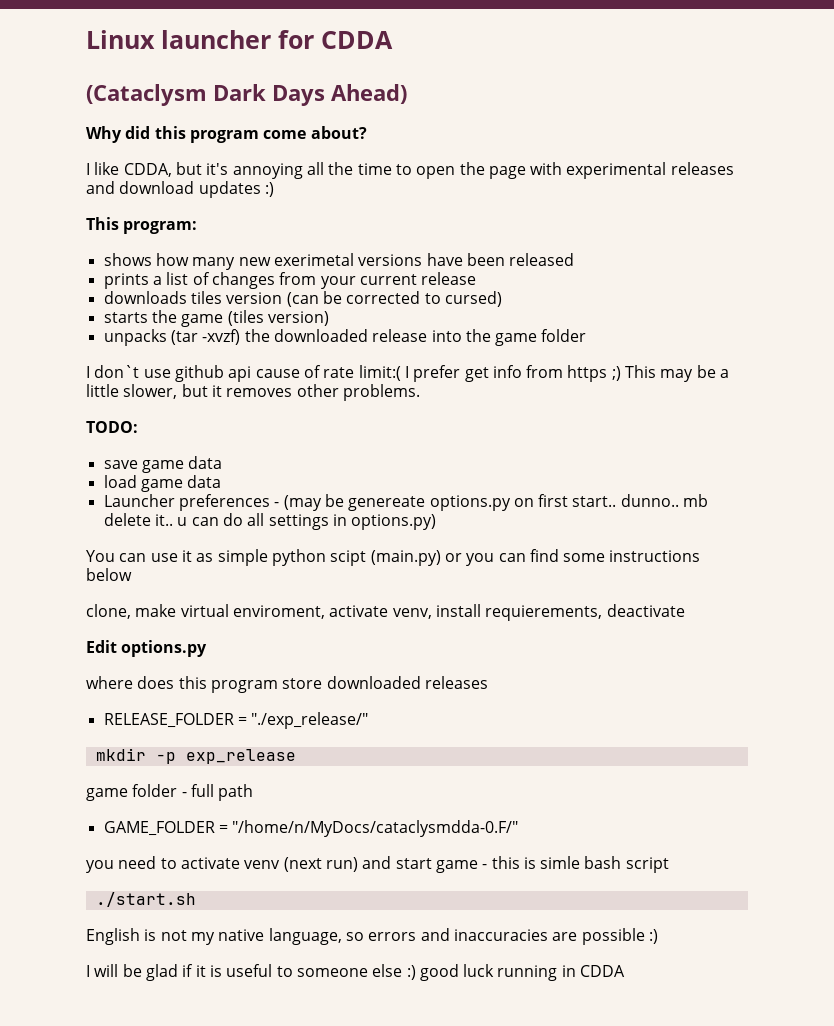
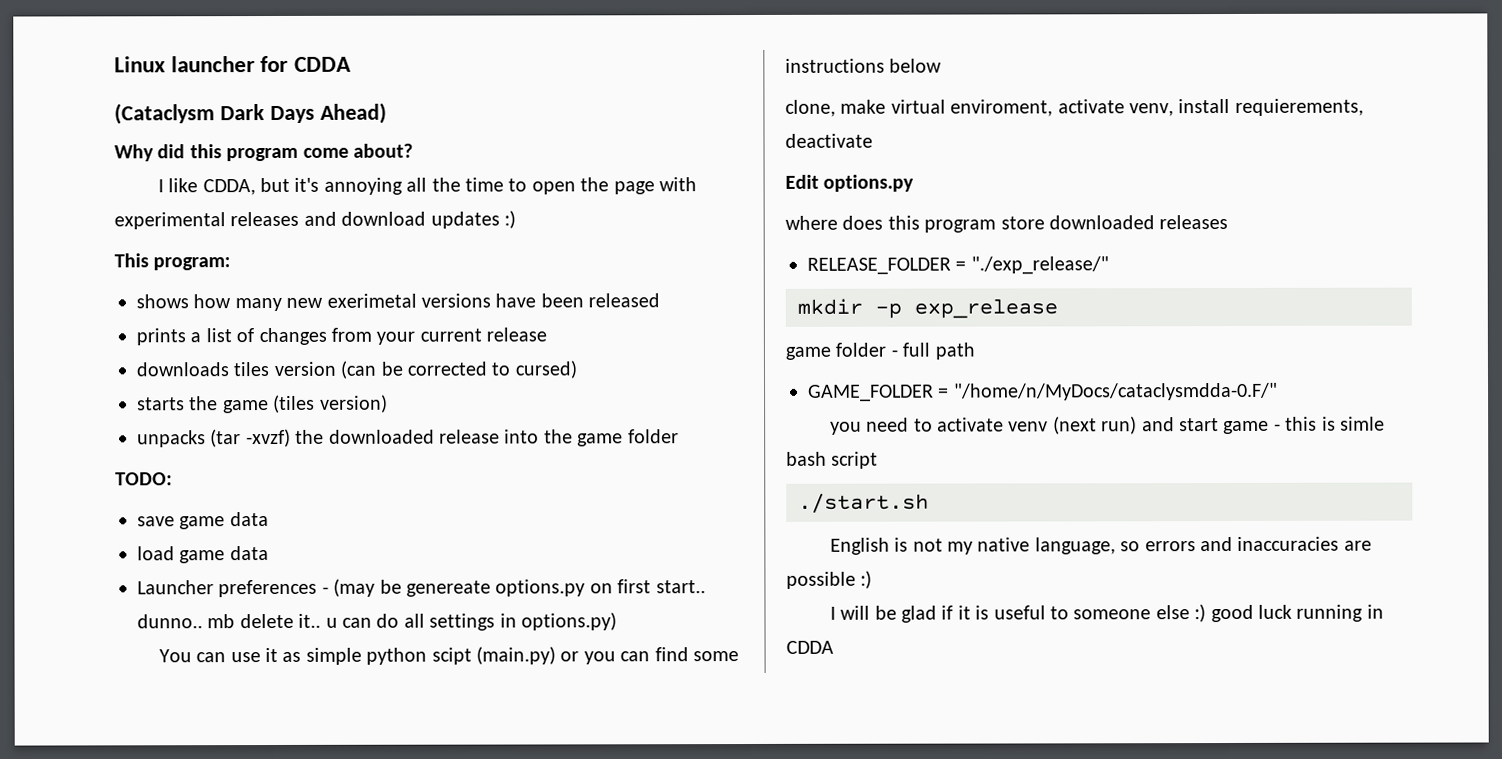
- I don`t use github api cause of rate limit:( I prefer get info from https ;) This may be a little slower, but it removes other problems.

